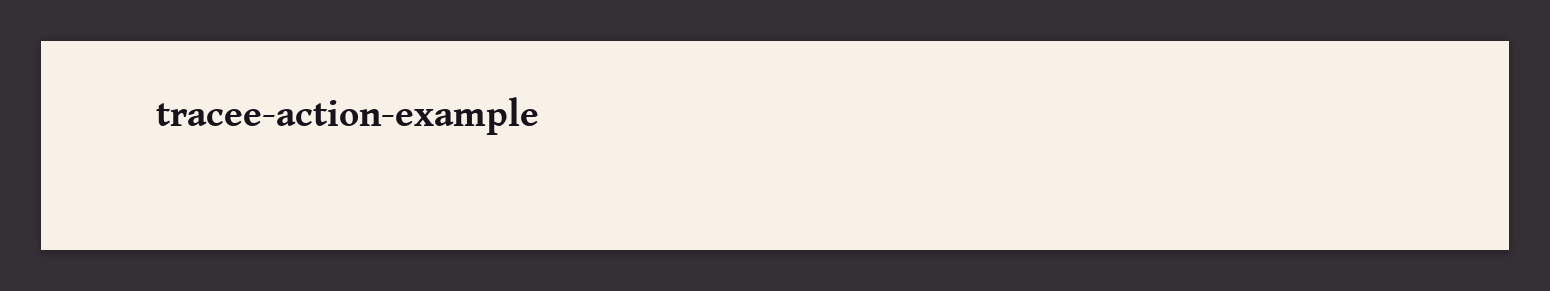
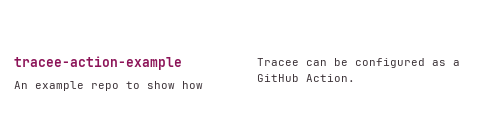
+ An example repo to show how Tracee can be configured as a GitHub Action.

